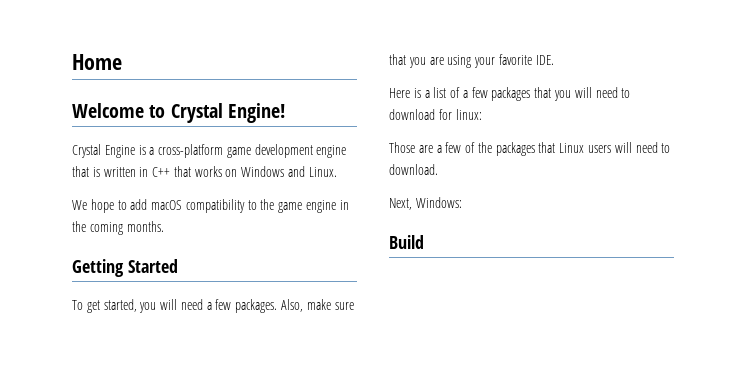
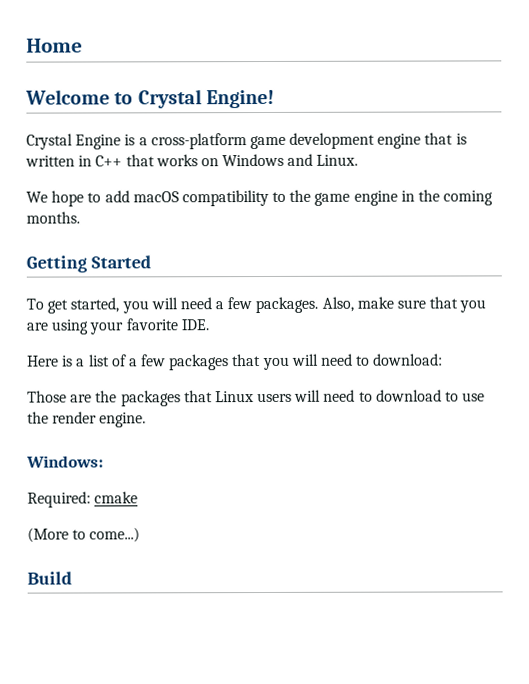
- Here is a list of a few packages that you will need to download for linux:
+ Here is a list of a few packages that you will need to download:
- Those are a few of the packages that Linux users will need to download.
- Next, Windows:
+ Those are the packages that Linux users will need to download to use the render engine.
+ Windows:
+ Required: cmake
+ (More to come...)

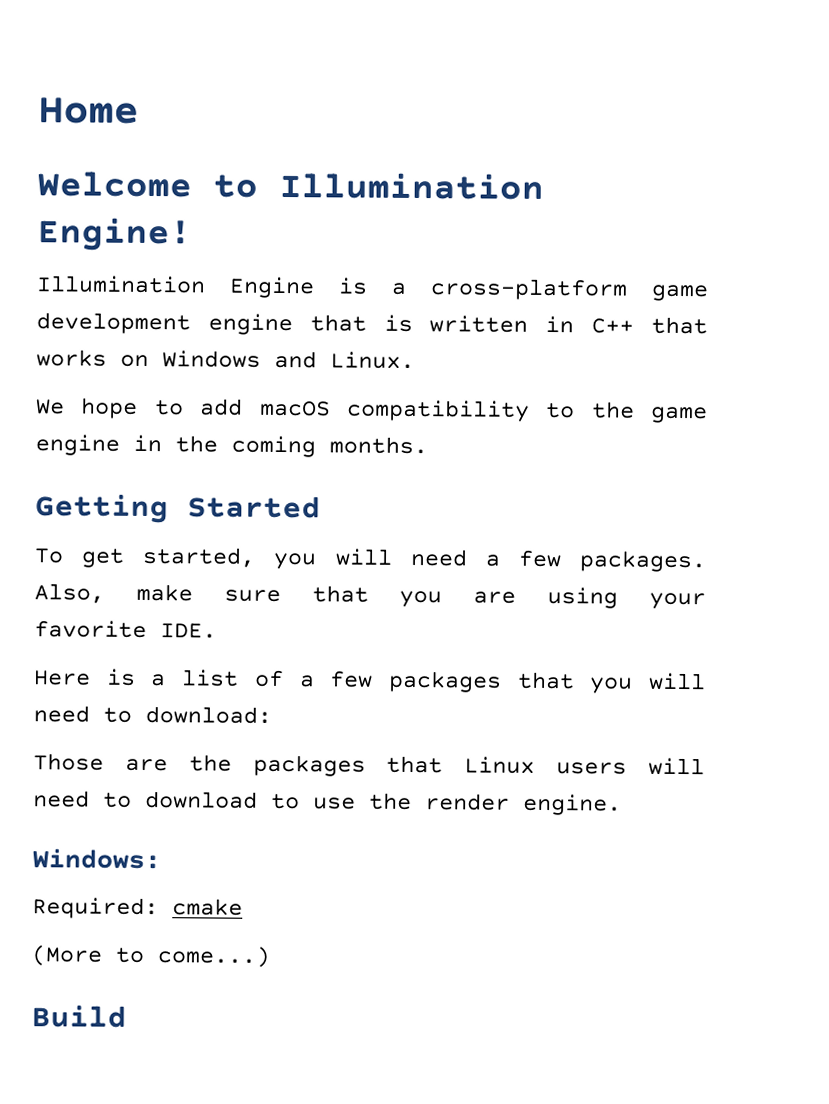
- Welcome to Crystal Engine!
+ Welcome to Illumination Engine!
- Crystal Engine is a cross-platform game development engine that is written in C++ that works on Windows and Linux.
+ Illumination Engine is a cross-platform game development engine that is written in C++ that works on Windows and Linux.

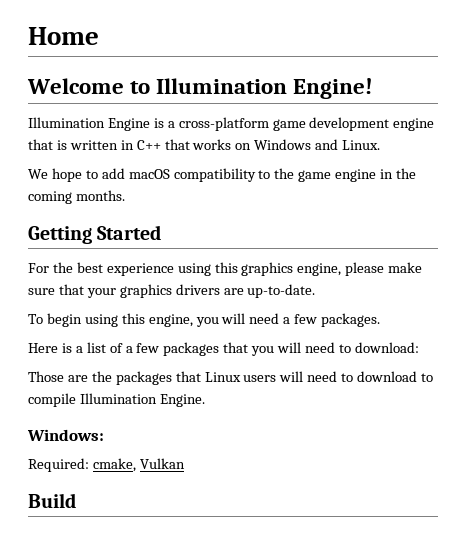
- To get started, you will need a few packages. Also, make sure that you are using your favorite IDE.
+ For the best experience using this graphics engine, please make sure that your graphics drivers are up-to-date.
+ To begin using this engine, you will need a few packages.
- Those are the packages that Linux users will need to download to use the render engine.
+ Those are the packages that Linux users will need to download to compile Illumination Engine.
  Windows:
- Required: cmake
- (More to come...)
+ Required: cmake, Vulkan

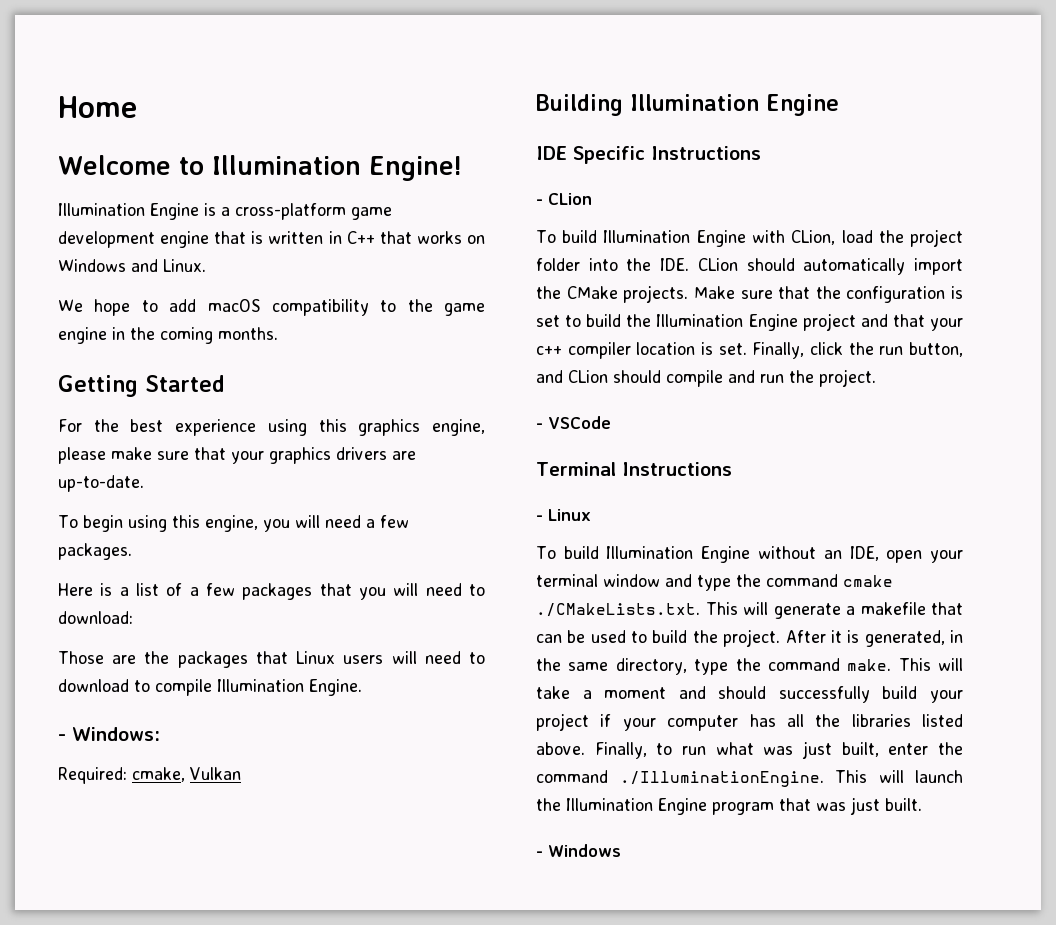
- Windows:
+ - Windows:
- Build
+ Building Illumination Engine
+ IDE Specific Instructions
+ - CLion
+ To build Illumination Engine with CLion, load the project folder into the IDE. CLion should automatically import the CMake projects. Make sure that the configuration is set to build the Illumination Engine project and that your c++ compiler location is set. Finally, click the run button, and CLion should compile and run the project.
+ - VSCode
+ Terminal Instructions
+ - Linux
+ To build Illumination Engine without an IDE, open your terminal window and type the command cmake ./CMakeLists.txt. This will generate a makefile that can be used to build the project. After it is generated, in the same directory, type the command make. This will take a moment and should successfully build your project if your computer has all the libraries listed above. Finally, to run what was just built, enter the command ./IlluminationEngine. This will launch the Illumination Engine program that was just built.
+ - Windows

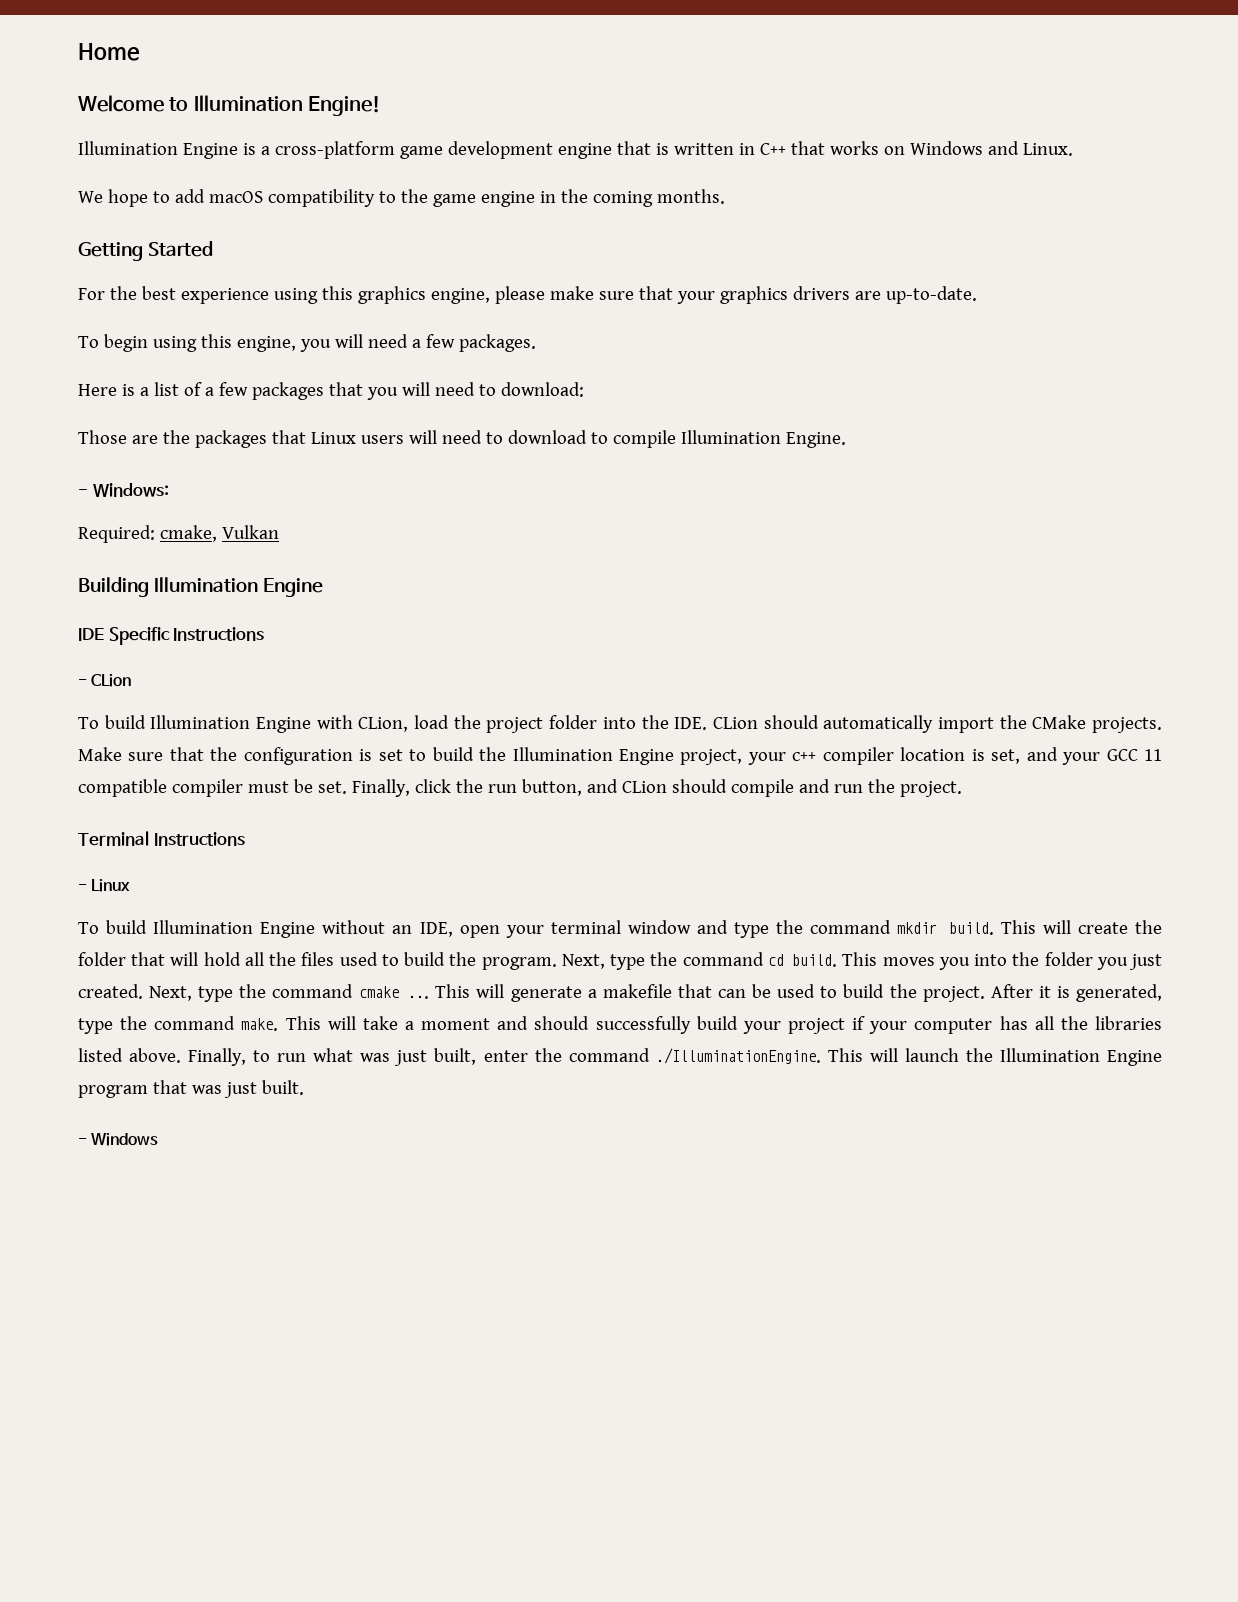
- Make sure that the configuration is set to build the Illumination Engine project and that your c++ compiler location is set.
+ Make sure that the configuration is set to build the Illumination Engine project, your c++ compiler location is set, and your GCC 11 compatible compiler must be set.
- - VSCode
- To build Illumination Engine without an IDE, open your terminal window and type the command cmake ./CMakeLists.txt. This will generate a makefile that can be used to build the project.
+ To build Illumination Engine without an IDE, open your terminal window and type the command mkdir build. This will create the folder that will hold all the files used to build the program. Next, type the command cd build. This moves you into the folder you just created. Next, type the command cmake ... This will generate a makefile that can be used to build the project.
- After it is generated, in the same directory, type the command make.
+ After it is generated, type the command make.

